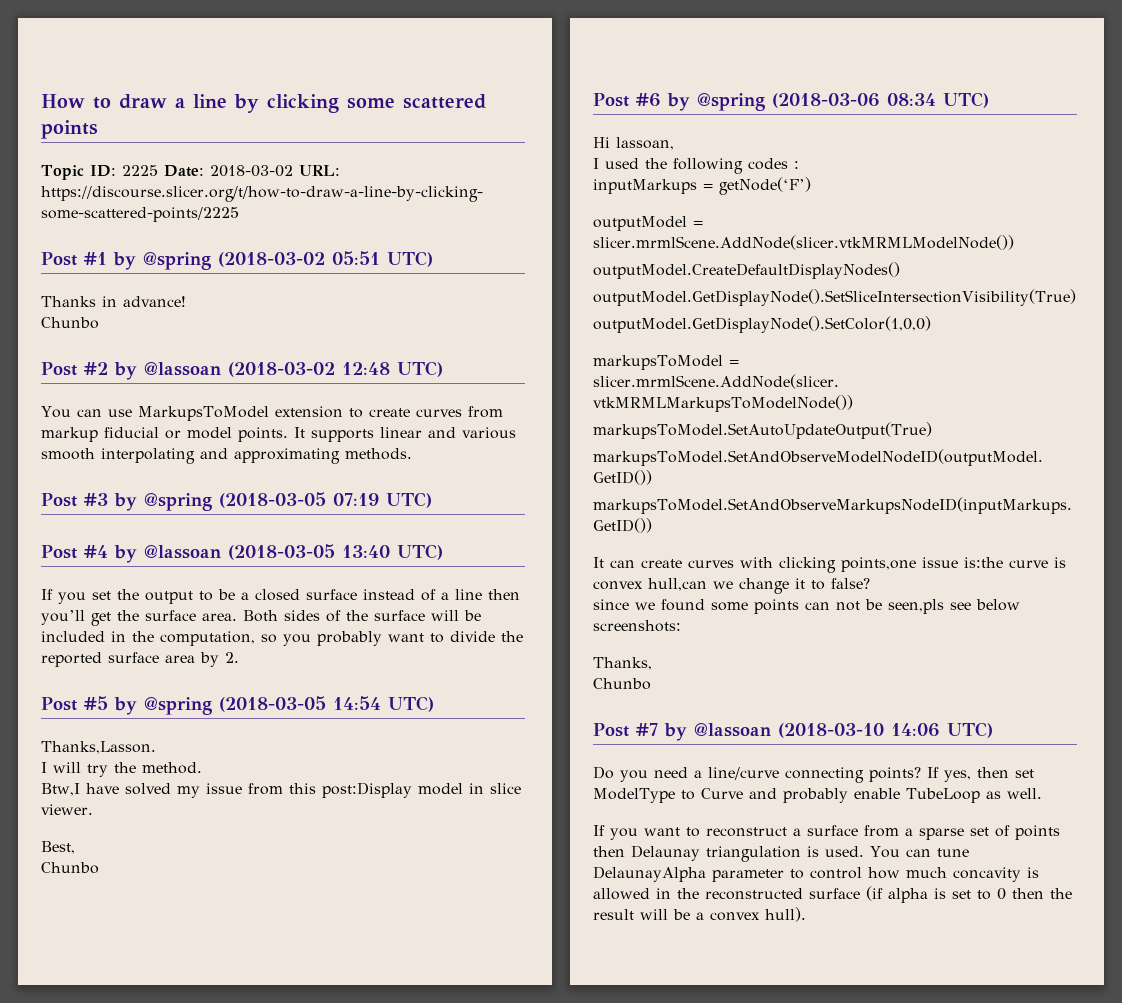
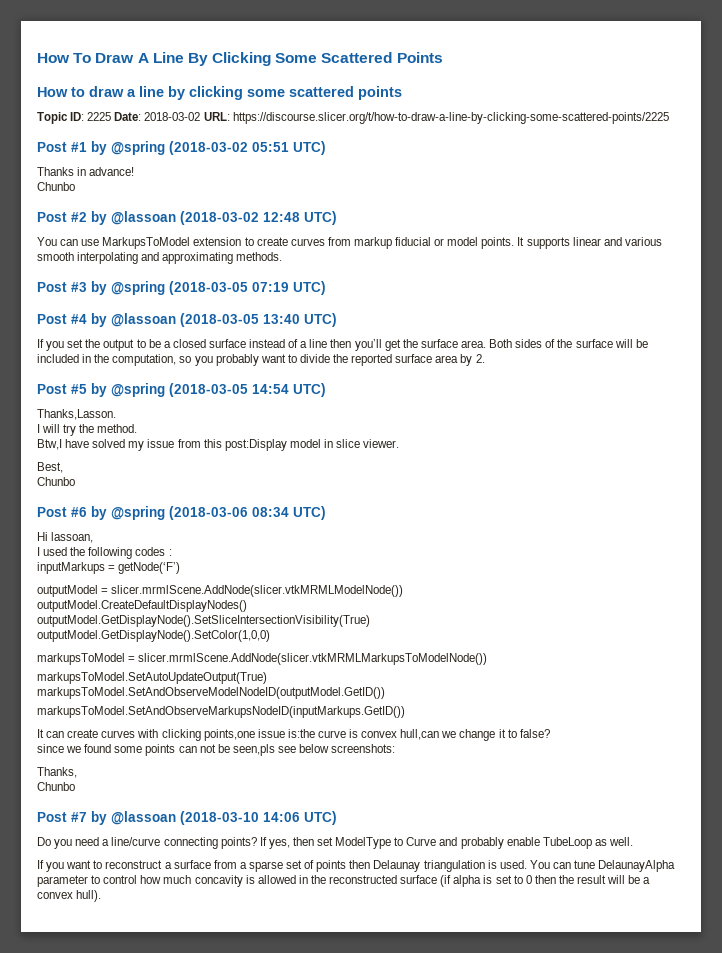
+ How To Draw A Line By Clicking Some Scattered Points

